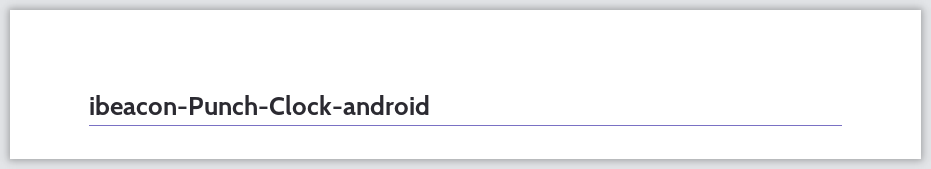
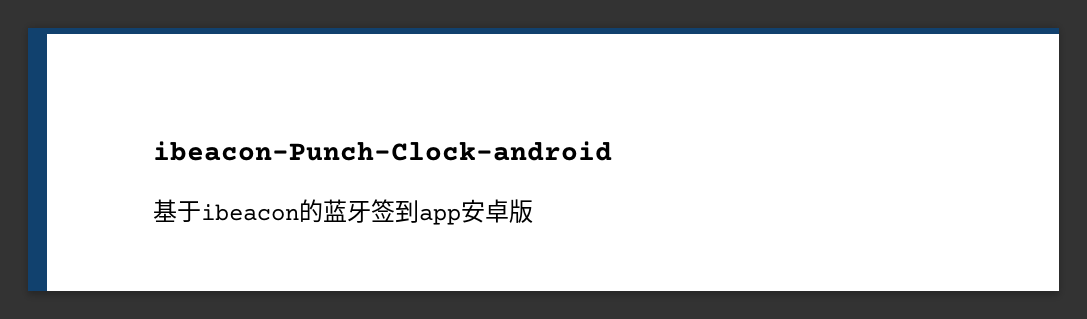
+ 基于ibeacon的蓝牙签到app安卓版

